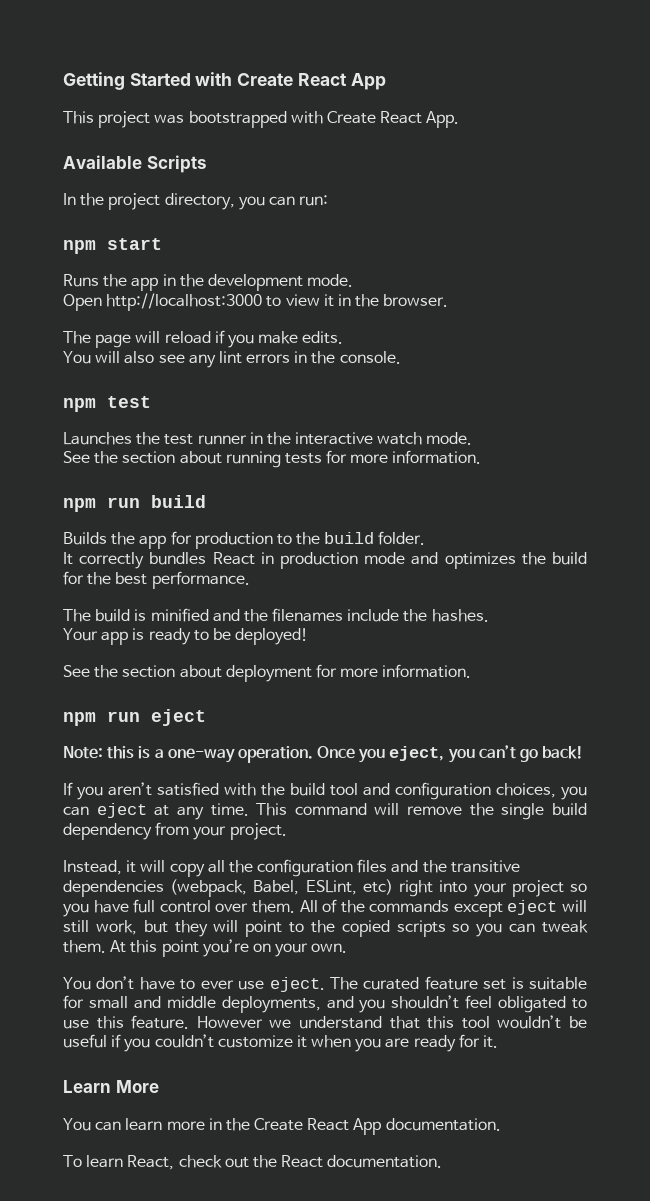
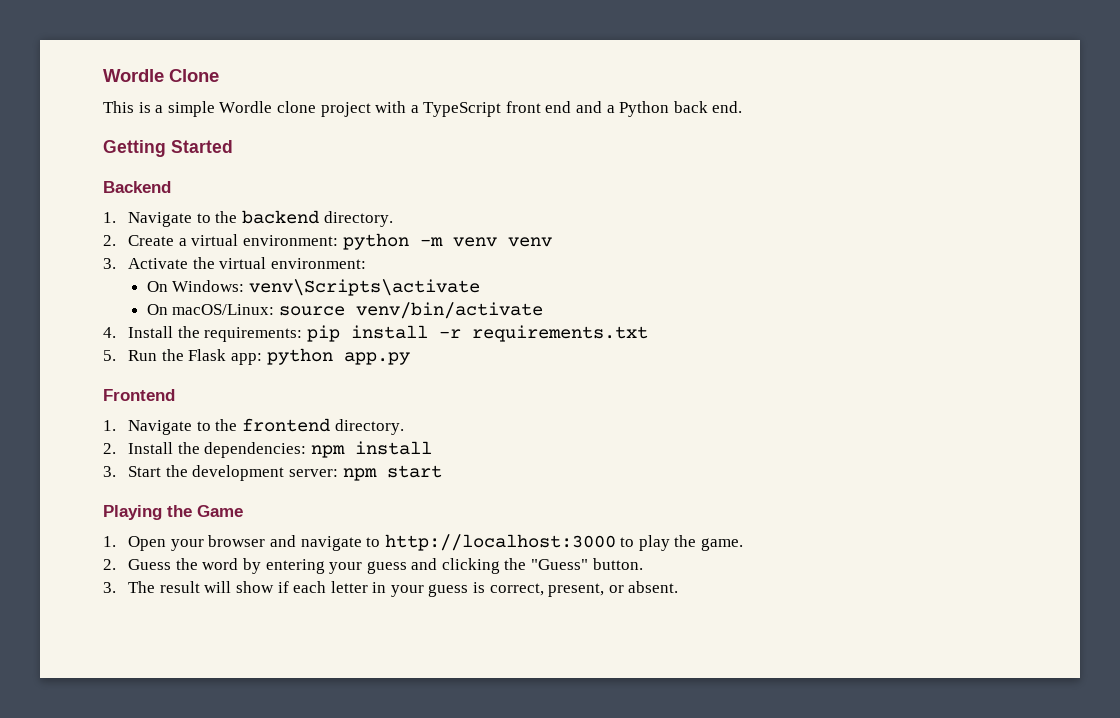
- Getting Started with Create React App
- This project was bootstrapped with Create React App.
- Available Scripts
- In the project directory, you can run:
- npm start
- Runs the app in the development mode.
- Open http://localhost:3000 to view it in the browser.
- The page will reload if you make edits.
- You will also see any lint errors in the console.
- npm test
- Launches the test runner in the interactive watch mode.
- See the section about running tests for more information.
- npm run build
- Builds the app for production to the build folder.
- It correctly bundles React in production mode and optimizes the build for the best performance.
- The build is minified and the filenames include the hashes.
- Your app is ready to be deployed!
- See the section about deployment for more information.
- npm run eject
- Note: this is a one-way operation. Once you eject, you can’t go back!
- If you aren’t satisfied with the build tool and configuration choices, you can eject at any time. This command will remove the single build dependency from your project.
- Instead, it will copy all the configuration files and the transitive dependencies (webpack, Babel, ESLint, etc) right into your project so you have full control over them. All of the commands except eject will still work, but they will point to the copied scripts so you can tweak them. At this point you’re on your own.
- You don’t have to ever use eject. The curated feature set is suitable for small and middle deployments, and you shouldn’t feel obligated to use this feature. However we understand that this tool wouldn’t be useful if you couldn’t customize it when you are ready for it.
- Learn More
- You can learn more in the Create React App documentation.
- To learn React, check out the React documentation.
+ Wordle Clone
+ This is a simple Wordle clone project with a TypeScript front end and a Python back end.
+ Getting Started
+ Backend
+ 1. Navigate to the backend directory.
+ 2. Create a virtual environment: python -m venv venv
+ 3. Activate the virtual environment:
+ On Windows: venv\Scripts\activate
+ On macOS/Linux: source venv/bin/activate
+ 4. Install the requirements: pip install -r requirements.txt
+ 5. Run the Flask app: python app.py
+ Frontend
+ 1. Navigate to the frontend directory.
+ 2. Install the dependencies: npm install
+ 3. Start the development server: npm start
+ Playing the Game
+ 1. Open your browser and navigate to http://localhost:3000 to play the game.
+ 2. Guess the word by entering your guess and clicking the "Guess" button.
+ 3. The result will show if each letter in your guess is correct, present, or absent.

